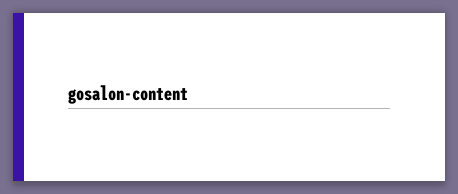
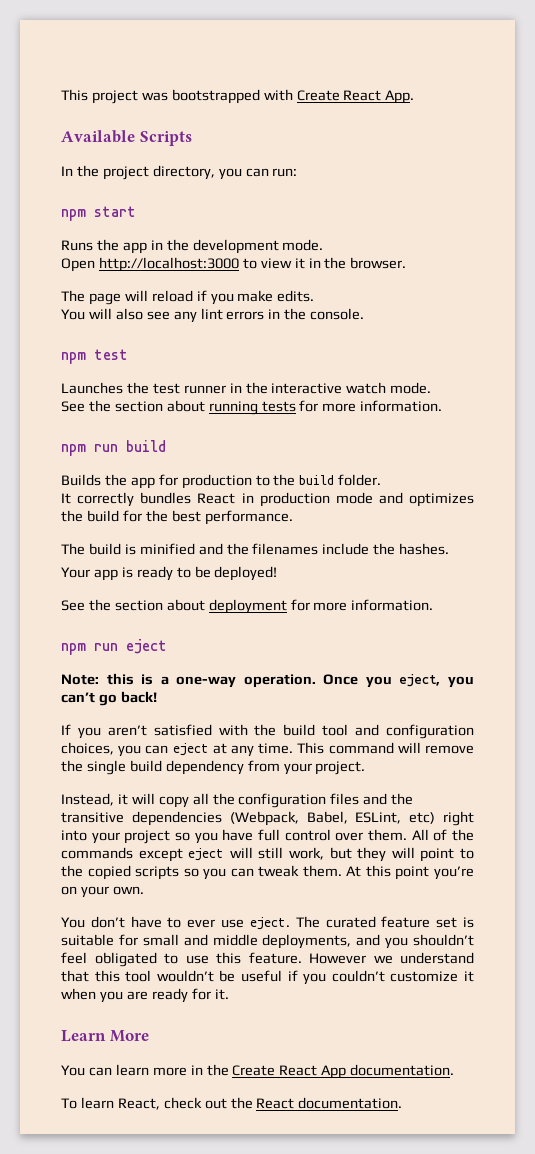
- gosalon-content
+ This project was bootstrapped with Create React App.
+ Available Scripts
+ In the project directory, you can run:
+ npm start
+ Runs the app in the development mode.
+ Open http://localhost:3000 to view it in the browser.
+ The page will reload if you make edits.
+ You will also see any lint errors in the console.
+ npm test
+ Launches the test runner in the interactive watch mode.
+ See the section about running tests for more information.
+ npm run build
+ Builds the app for production to the build folder.
+ It correctly bundles React in production mode and optimizes the build for the best performance.
+ The build is minified and the filenames include the hashes.
+ Your app is ready to be deployed!
+ See the section about deployment for more information.
+ npm run eject
+ Note: this is a one-way operation. Once you eject, you can’t go back!
+ If you aren’t satisfied with the build tool and configuration choices, you can eject at any time. This command will remove the single build dependency from your project.
+ Instead, it will copy all the configuration files and the transitive dependencies (Webpack, Babel, ESLint, etc) right into your project so you have full control over them. All of the commands except eject will still work, but they will point to the copied scripts so you can tweak them. At this point you’re on your own.
+ You don’t have to ever use eject. The curated feature set is suitable for small and middle deployments, and you shouldn’t feel obligated to use this feature. However we understand that this tool wouldn’t be useful if you couldn’t customize it when you are ready for it.
+ Learn More
+ You can learn more in the Create React App documentation.
+ To learn React, check out the React documentation.

